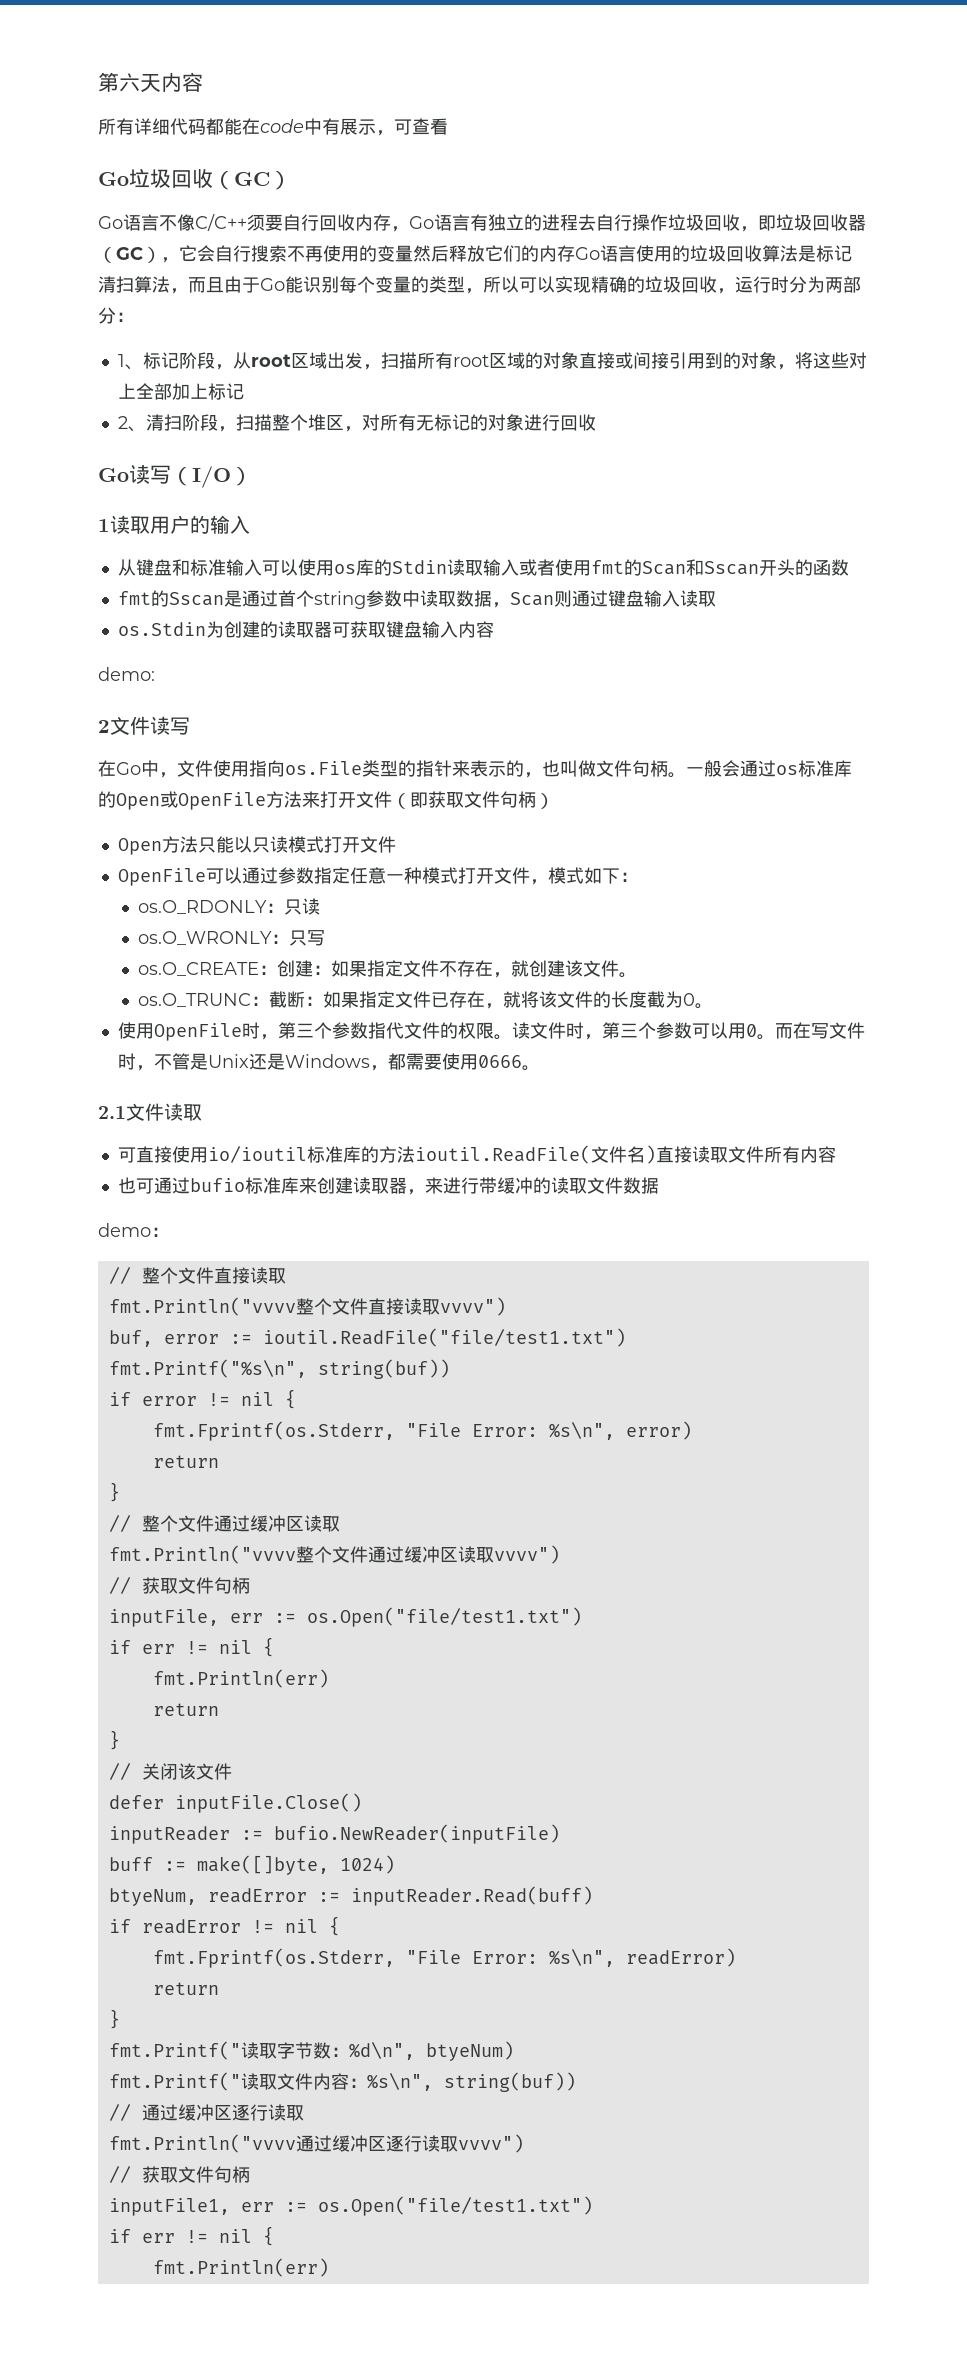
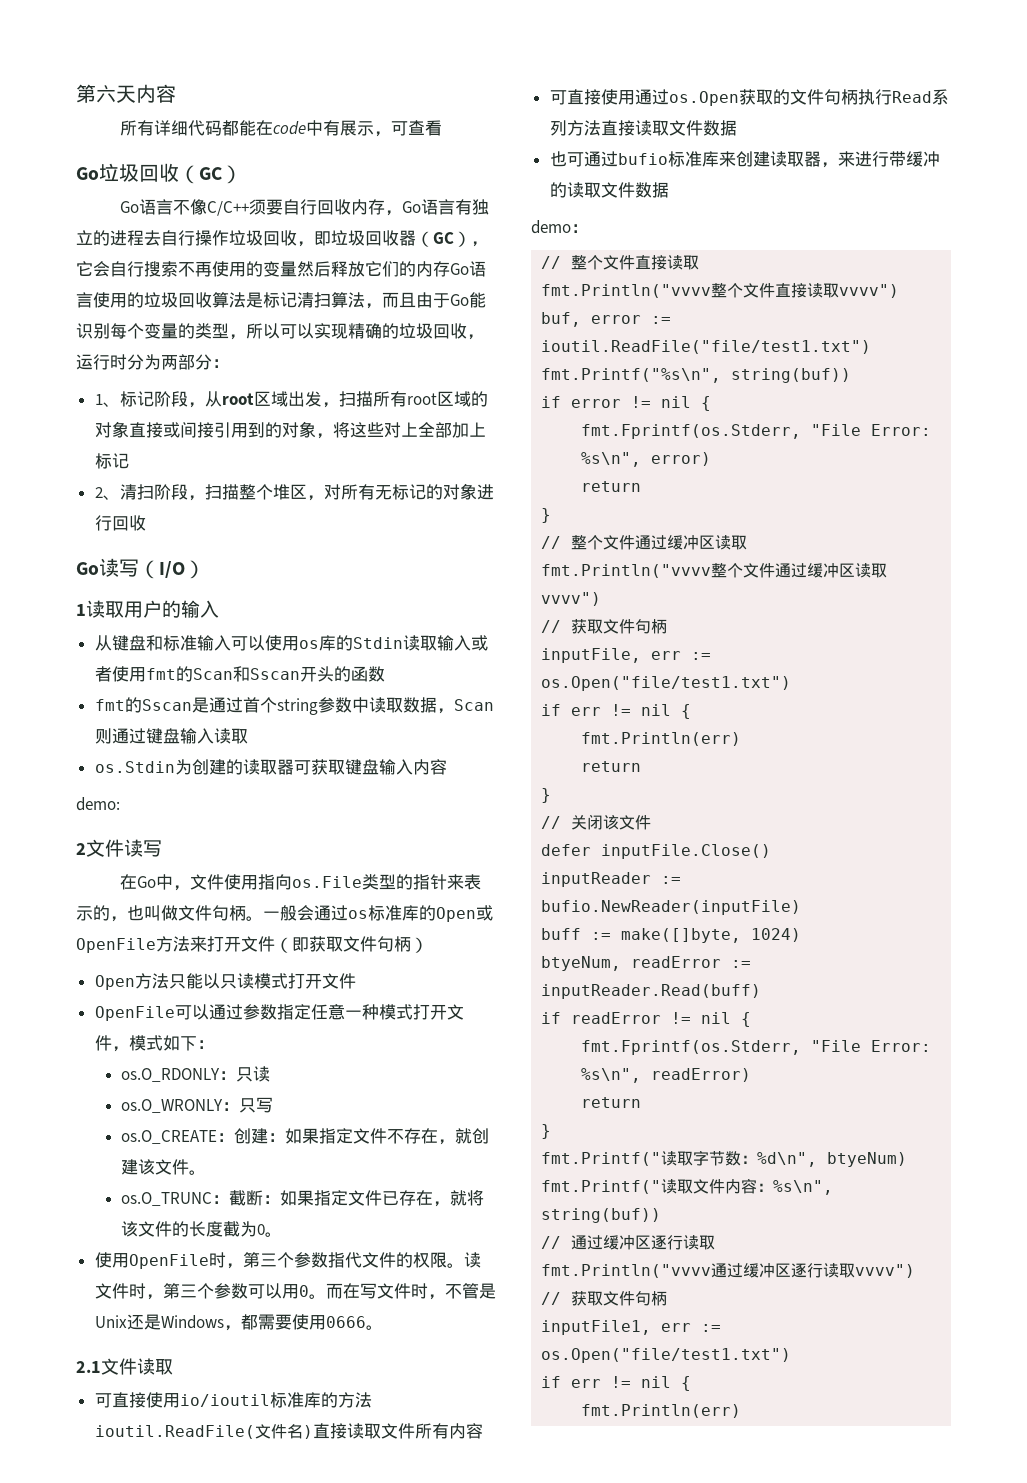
+ 可直接使用通过os.Open获取的文件句柄执行Read系列方法直接读取文件数据

